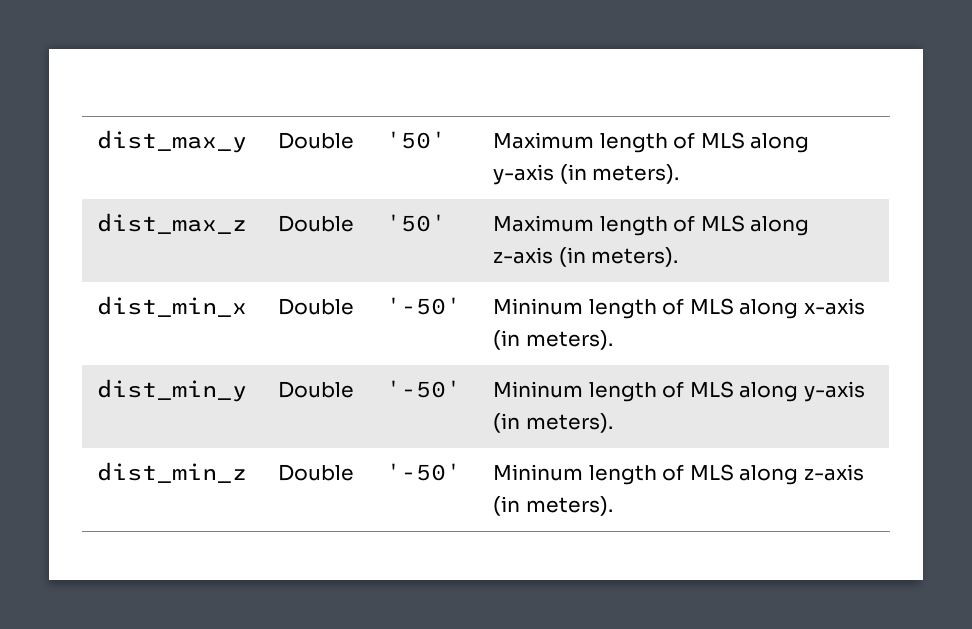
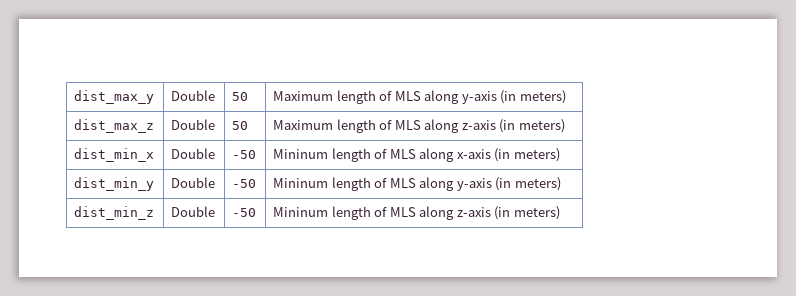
- dist_max_y | Double | '50' | Maximum length of MLS along y-axis (in meters).
+ dist_max_y | Double | 50 | Maximum length of MLS along y-axis (in meters)
- dist_max_z | Double | '50' | Maximum length of MLS along z-axis (in meters).
+ dist_max_z | Double | 50 | Maximum length of MLS along z-axis (in meters)
- dist_min_x | Double | '-50' | Mininum length of MLS along x-axis (in meters).
+ dist_min_x | Double | -50 | Mininum length of MLS along x-axis (in meters)
- dist_min_y | Double | '-50' | Mininum length of MLS along y-axis (in meters).
+ dist_min_y | Double | -50 | Mininum length of MLS along y-axis (in meters)
- dist_min_z | Double | '-50' | Mininum length of MLS along z-axis (in meters).
+ dist_min_z | Double | -50 | Mininum length of MLS along z-axis (in meters)

